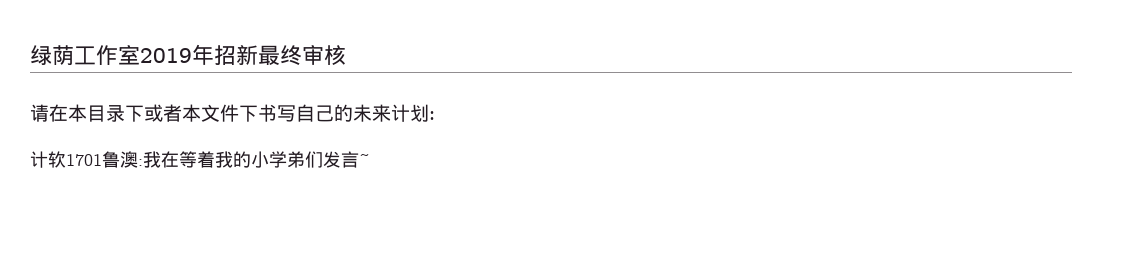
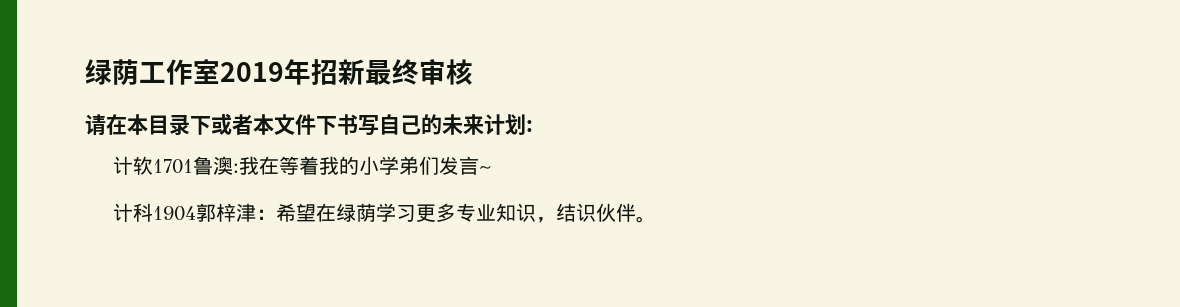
+ 计科1904郭梓津：希望在绿荫学习更多专业知识，结识伙伴。

